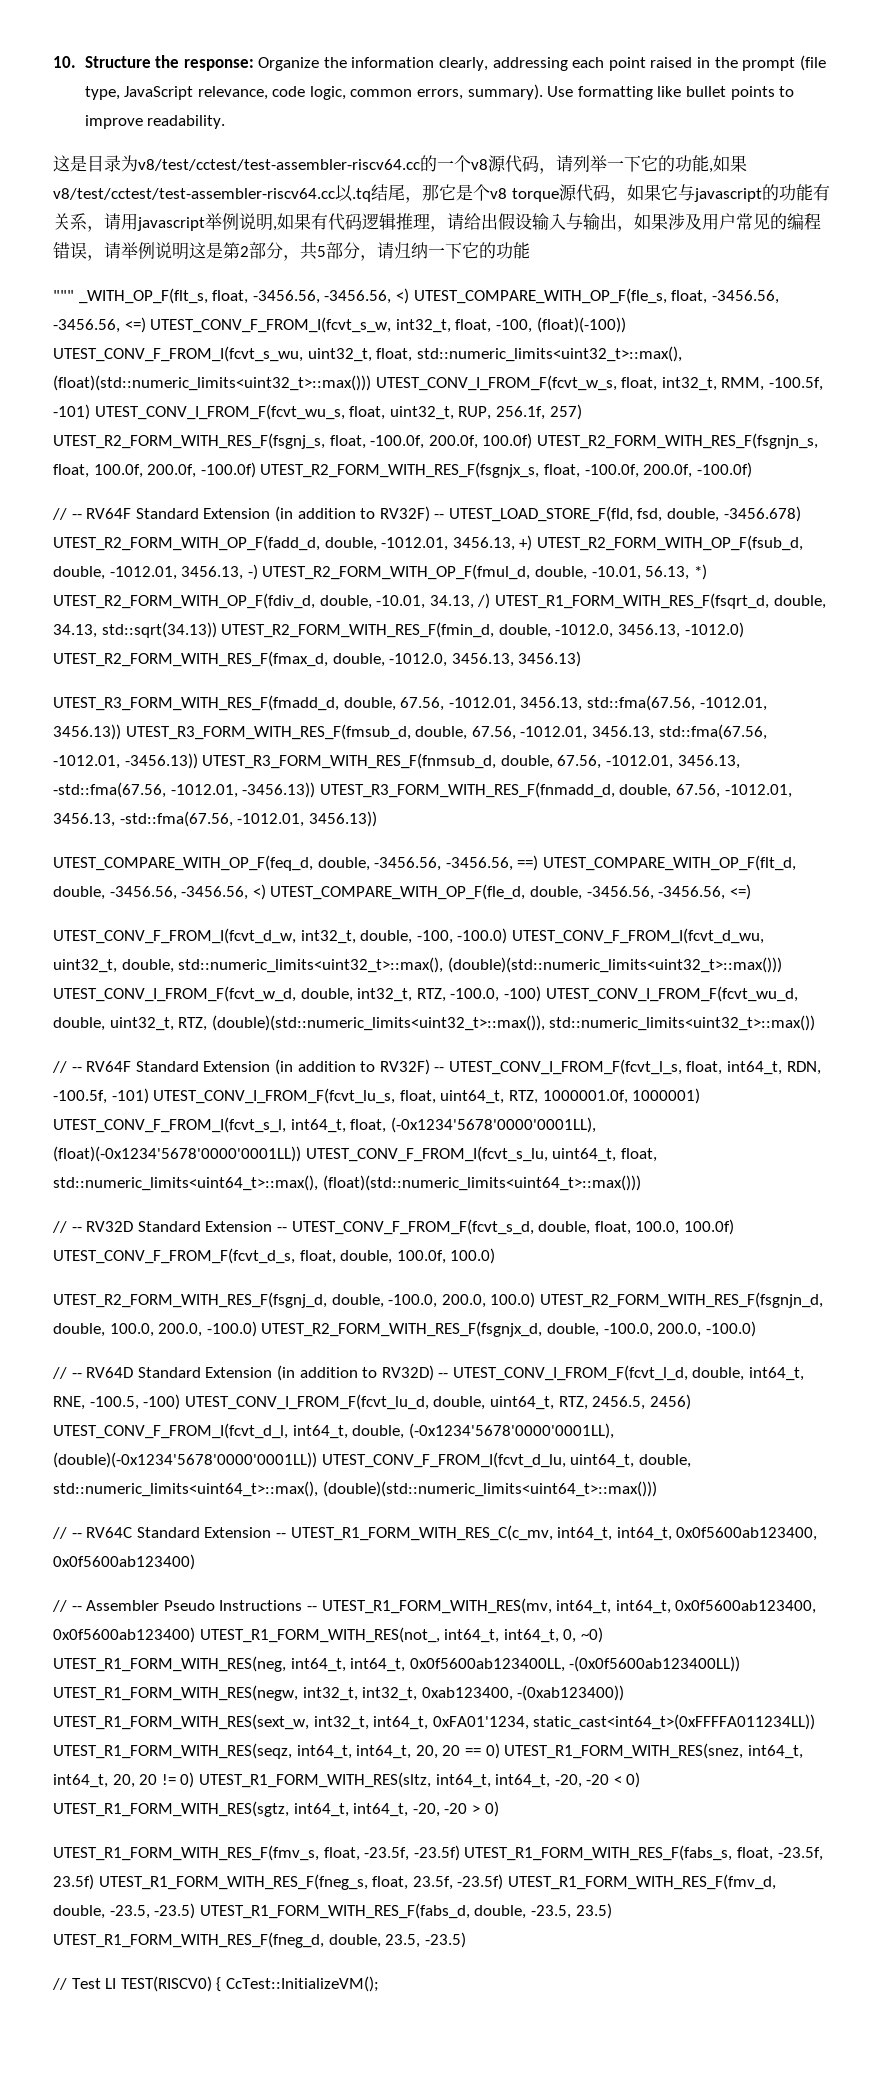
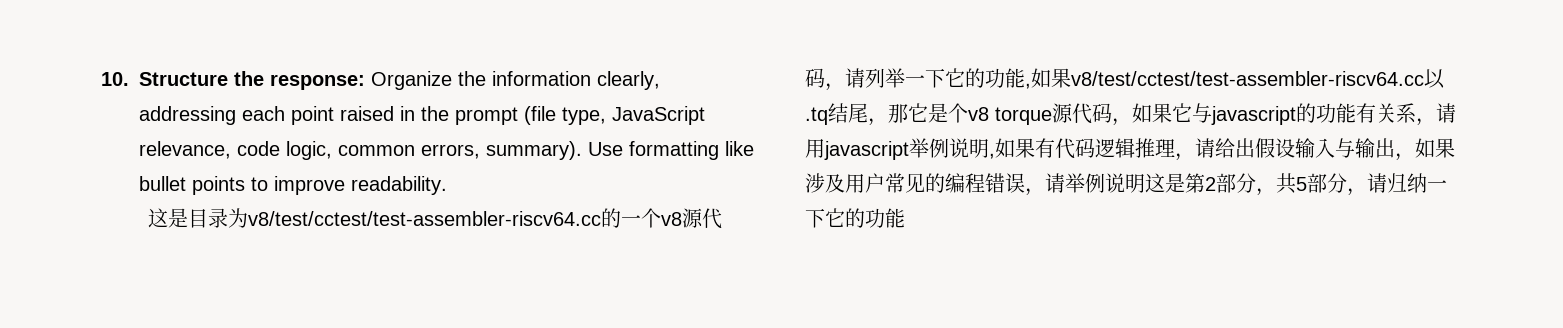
- """ _WITH_OP_F(flt_s, float, -3456.56, -3456.56, <) UTEST_COMPARE_WITH_OP_F(fle_s, float, -3456.56, -3456.56, <=) UTEST_CONV_F_FROM_I(fcvt_s_w, int32_t, float, -100, (float)(-100)) UTEST_CONV_F_FROM_I(fcvt_s_wu, uint32_t, float, std::numeric_limits<uint32_t>::max(), (float)(std::numeric_limits<uint32_t>::max())) UTEST_CONV_I_FROM_F(fcvt_w_s, float, int32_t, RMM, -100.5f, -101) UTEST_CONV_I_FROM_F(fcvt_wu_s, float, uint32_t, RUP, 256.1f, 257) UTEST_R2_FORM_WITH_RES_F(fsgnj_s, float, -100.0f, 200.0f, 100.0f) UTEST_R2_FORM_WITH_RES_F(fsgnjn_s, float, 100.0f, 200.0f, -100.0f) UTEST_R2_FORM_WITH_RES_F(fsgnjx_s, float, -100.0f, 200.0f, -100.0f)
- // -- RV64F Standard Extension (in addition to RV32F) -- UTEST_LOAD_STORE_F(fld, fsd, double, -3456.678) UTEST_R2_FORM_WITH_OP_F(fadd_d, double, -1012.01, 3456.13, +) UTEST_R2_FORM_WITH_OP_F(fsub_d, double, -1012.01, 3456.13, -) UTEST_R2_FORM_WITH_OP_F(fmul_d, double, -10.01, 56.13, *) UTEST_R2_FORM_WITH_OP_F(fdiv_d, double, -10.01, 34.13, /) UTEST_R1_FORM_WITH_RES_F(fsqrt_d, double, 34.13, std::sqrt(34.13)) UTEST_R2_FORM_WITH_RES_F(fmin_d, double, -1012.0, 3456.13, -1012.0) UTEST_R2_FORM_WITH_RES_F(fmax_d, double, -1012.0, 3456.13, 3456.13)
- UTEST_R3_FORM_WITH_RES_F(fmadd_d, double, 67.56, -1012.01, 3456.13, std::fma(67.56, -1012.01, 3456.13)) UTEST_R3_FORM_WITH_RES_F(fmsub_d, double, 67.56, -1012.01, 3456.13, std::fma(67.56, -1012.01, -3456.13)) UTEST_R3_FORM_WITH_RES_F(fnmsub_d, double, 67.56, -1012.01, 3456.13, -std::fma(67.56, -1012.01, -3456.13)) UTEST_R3_FORM_WITH_RES_F(fnmadd_d, double, 67.56, -1012.01, 3456.13, -std::fma(67.56, -1012.01, 3456.13))
- UTEST_COMPARE_WITH_OP_F(feq_d, double, -3456.56, -3456.56, ==) UTEST_COMPARE_WITH_OP_F(flt_d, double, -3456.56, -3456.56, <) UTEST_COMPARE_WITH_OP_F(fle_d, double, -3456.56, -3456.56, <=)
- UTEST_CONV_F_FROM_I(fcvt_d_w, int32_t, double, -100, -100.0) UTEST_CONV_F_FROM_I(fcvt_d_wu, uint32_t, double, std::numeric_limits<uint32_t>::max(), (double)(std::numeric_limits<uint32_t>::max())) UTEST_CONV_I_FROM_F(fcvt_w_d, double, int32_t, RTZ, -100.0, -100) UTEST_CONV_I_FROM_F(fcvt_wu_d, double, uint32_t, RTZ, (double)(std::numeric_limits<uint32_t>::max()), std::numeric_limits<uint32_t>::max())
- // -- RV64F Standard Extension (in addition to RV32F) -- UTEST_CONV_I_FROM_F(fcvt_l_s, float, int64_t, RDN, -100.5f, -101) UTEST_CONV_I_FROM_F(fcvt_lu_s, float, uint64_t, RTZ, 1000001.0f, 1000001) UTEST_CONV_F_FROM_I(fcvt_s_l, int64_t, float, (-0x1234'5678'0000'0001LL), (float)(-0x1234'5678'0000'0001LL)) UTEST_CONV_F_FROM_I(fcvt_s_lu, uint64_t, float, std::numeric_limits<uint64_t>::max(), (float)(std::numeric_limits<uint64_t>::max()))
- // -- RV32D Standard Extension -- UTEST_CONV_F_FROM_F(fcvt_s_d, double, float, 100.0, 100.0f) UTEST_CONV_F_FROM_F(fcvt_d_s, float, double, 100.0f, 100.0)
- UTEST_R2_FORM_WITH_RES_F(fsgnj_d, double, -100.0, 200.0, 100.0) UTEST_R2_FORM_WITH_RES_F(fsgnjn_d, double, 100.0, 200.0, -100.0) UTEST_R2_FORM_WITH_RES_F(fsgnjx_d, double, -100.0, 200.0, -100.0)
- // -- RV64D Standard Extension (in addition to RV32D) -- UTEST_CONV_I_FROM_F(fcvt_l_d, double, int64_t, RNE, -100.5, -100) UTEST_CONV_I_FROM_F(fcvt_lu_d, double, uint64_t, RTZ, 2456.5, 2456) UTEST_CONV_F_FROM_I(fcvt_d_l, int64_t, double, (-0x1234'5678'0000'0001LL), (double)(-0x1234'5678'0000'0001LL)) UTEST_CONV_F_FROM_I(fcvt_d_lu, uint64_t, double, std::numeric_limits<uint64_t>::max(), (double)(std::numeric_limits<uint64_t>::max()))
- // -- RV64C Standard Extension -- UTEST_R1_FORM_WITH_RES_C(c_mv, int64_t, int64_t, 0x0f5600ab123400, 0x0f5600ab123400)
- // -- Assembler Pseudo Instructions -- UTEST_R1_FORM_WITH_RES(mv, int64_t, int64_t, 0x0f5600ab123400, 0x0f5600ab123400) UTEST_R1_FORM_WITH_RES(not_, int64_t, int64_t, 0, ~0) UTEST_R1_FORM_WITH_RES(neg, int64_t, int64_t, 0x0f5600ab123400LL, -(0x0f5600ab123400LL)) UTEST_R1_FORM_WITH_RES(negw, int32_t, int32_t, 0xab123400, -(0xab123400)) UTEST_R1_FORM_WITH_RES(sext_w, int32_t, int64_t, 0xFA01'1234, static_cast<int64_t>(0xFFFFA011234LL)) UTEST_R1_FORM_WITH_RES(seqz, int64_t, int64_t, 20, 20 == 0) UTEST_R1_FORM_WITH_RES(snez, int64_t, int64_t, 20, 20 != 0) UTEST_R1_FORM_WITH_RES(sltz, int64_t, int64_t, -20, -20 < 0) UTEST_R1_FORM_WITH_RES(sgtz, int64_t, int64_t, -20, -20 > 0)
- UTEST_R1_FORM_WITH_RES_F(fmv_s, float, -23.5f, -23.5f) UTEST_R1_FORM_WITH_RES_F(fabs_s, float, -23.5f, 23.5f) UTEST_R1_FORM_WITH_RES_F(fneg_s, float, 23.5f, -23.5f) UTEST_R1_FORM_WITH_RES_F(fmv_d, double, -23.5, -23.5) UTEST_R1_FORM_WITH_RES_F(fabs_d, double, -23.5, 23.5) UTEST_R1_FORM_WITH_RES_F(fneg_d, double, 23.5, -23.5)
- // Test LI TEST(RISCV0) { CcTest::InitializeVM();

